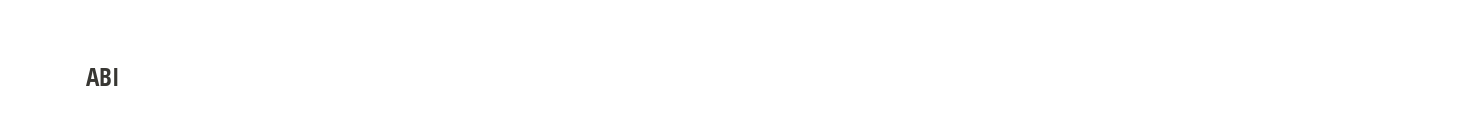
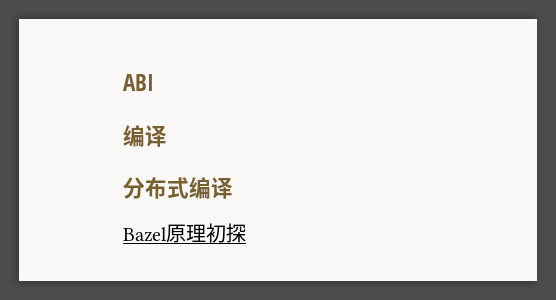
  ABI
+ 编译
+ 分布式编译
+ Bazel原理初探

